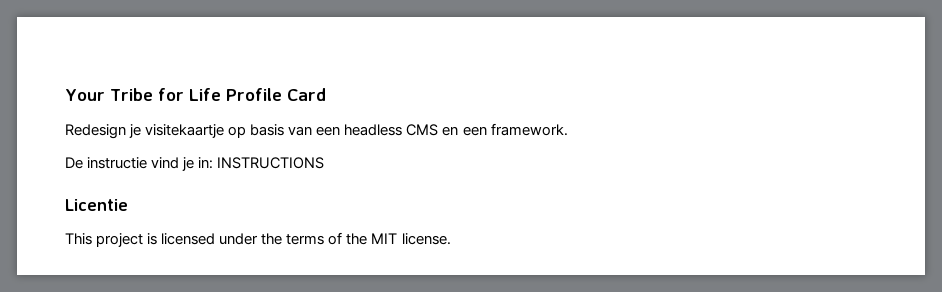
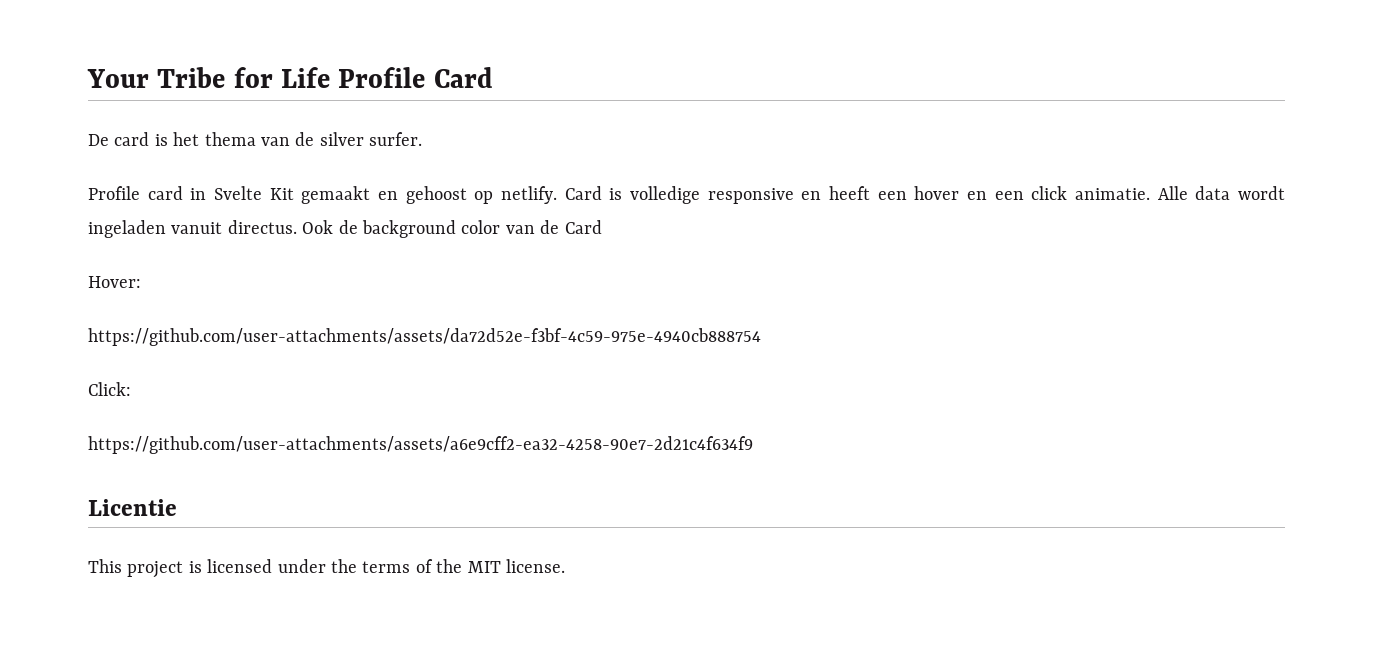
- Redesign je visitekaartje op basis van een headless CMS en een framework.
- De instructie vind je in: INSTRUCTIONS
+ De card is het thema van de silver surfer.
+ Profile card in Svelte Kit gemaakt en gehoost op netlify. Card is volledige responsive en heeft een hover en een click animatie. Alle data wordt ingeladen vanuit directus. Ook de background color van de Card
+ Hover:
+ https://github.com/user-attachments/assets/da72d52e-f3bf-4c59-975e-4940cb888754
+ Click:
+ https://github.com/user-attachments/assets/a6e9cff2-ea32-4258-90e7-2d21c4f634f9

